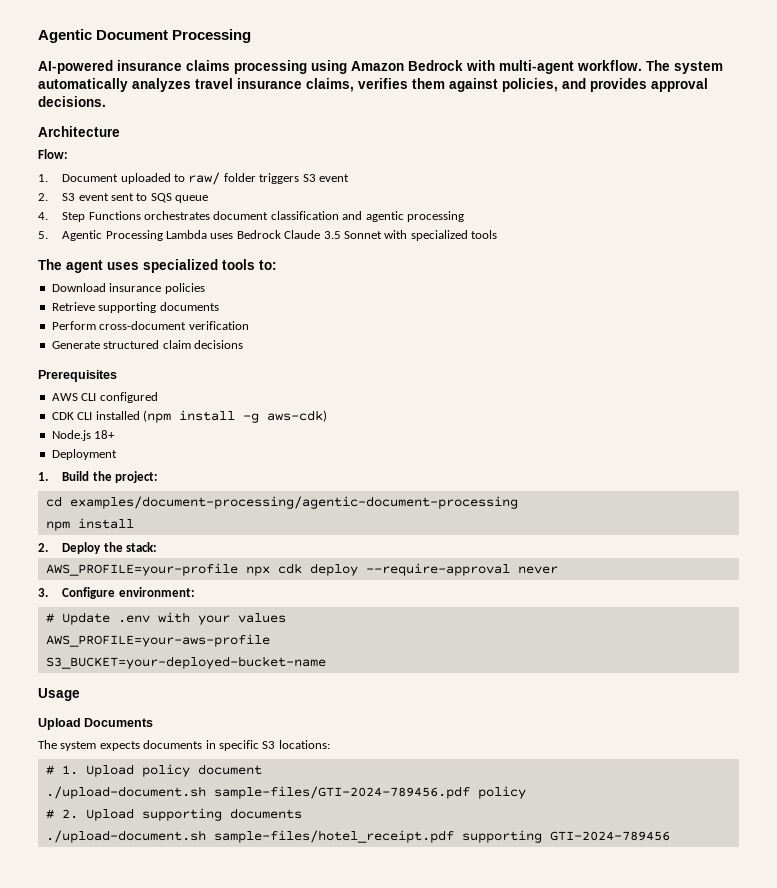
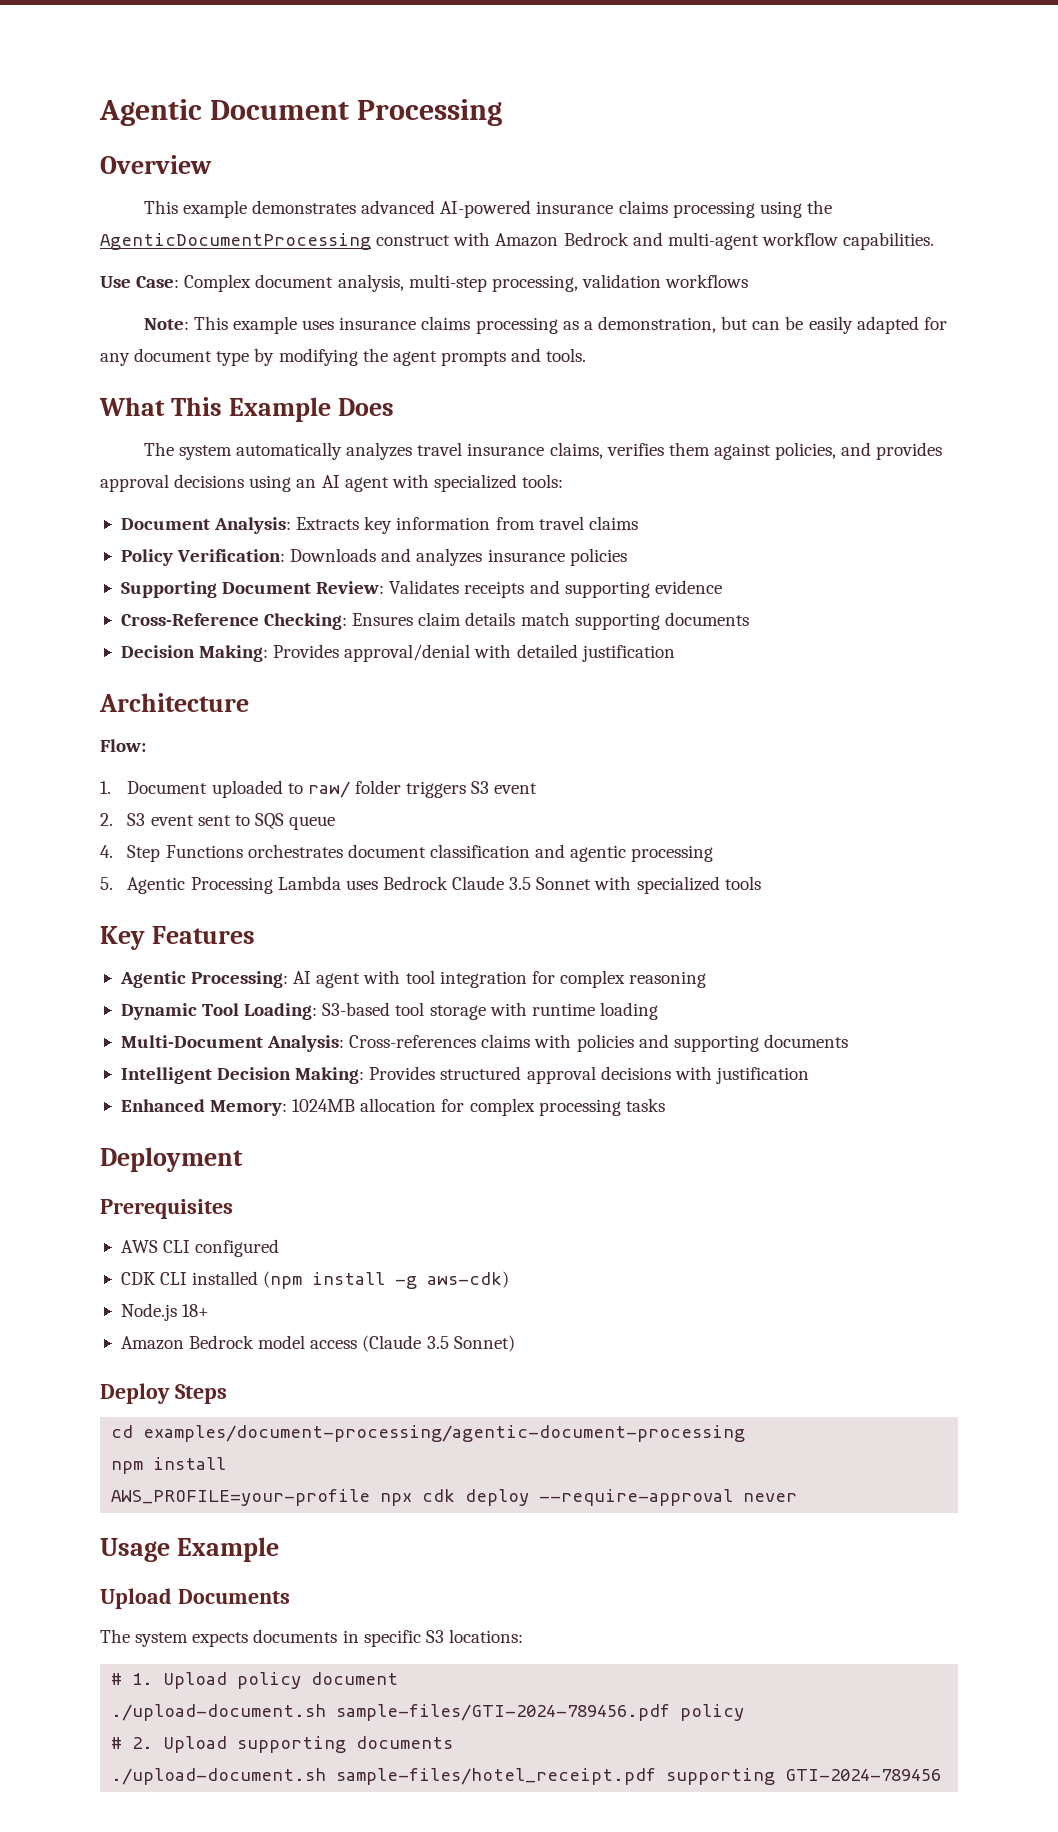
- AI-powered insurance claims processing using Amazon Bedrock with multi-agent workflow. The system automatically analyzes travel insurance claims, verifies them against policies, and provides approval decisions.
+ Overview
+ This example demonstrates advanced AI-powered insurance claims processing using the AgenticDocumentProcessing construct with Amazon Bedrock and multi-agent workflow capabilities.
+ Use Case: Complex document analysis, multi-step processing, validation workflows
+ Note: This example uses insurance claims processing as a demonstration, but can be easily adapted for any document type by modifying the agent prompts and tools.
+ What This Example Does
+ The system automatically analyzes travel insurance claims, verifies them against policies, and provides approval decisions using an AI agent with specialized tools:
+ Document Analysis: Extracts key information from travel claims
+ Policy Verification: Downloads and analyzes insurance policies
+ Supporting Document Review: Validates receipts and supporting evidence
+ Cross-Reference Checking: Ensures claim details match supporting documents
+ Decision Making: Provides approval/denial with detailed justification
- The agent uses specialized tools to:
- Download insurance policies
- Retrieve supporting documents
- Perform cross-document verification
- Generate structured claim decisions
+ Key Features
+ Agentic Processing: AI agent with tool integration for complex reasoning
+ Dynamic Tool Loading: S3-based tool storage with runtime loading
+ Multi-Document Analysis: Cross-references claims with policies and supporting documents
+ Intelligent Decision Making: Provides structured approval decisions with justification
+ Enhanced Memory: 1024MB allocation for complex processing tasks
+ Deployment
- Deployment
- 1. Build the project:
+ Amazon Bedrock model access (Claude 3.5 Sonnet)
+ Deploy Steps
- 2. Deploy the stack:
- 3. Configure environment:
- # Update .env with your values
- AWS_PROFILE=your-aws-profile
- S3_BUCKET=your-deployed-bucket-name
- Usage
+ Usage Example

